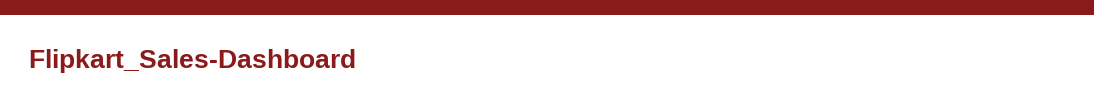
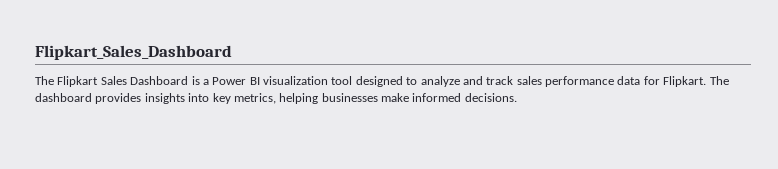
- Flipkart_Sales-Dashboard
+ Flipkart_Sales_Dashboard
+ The Flipkart Sales Dashboard is a Power BI visualization tool designed to analyze and track sales performance data for Flipkart. The dashboard provides insights into key metrics, helping businesses make informed decisions.

